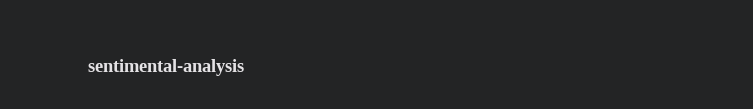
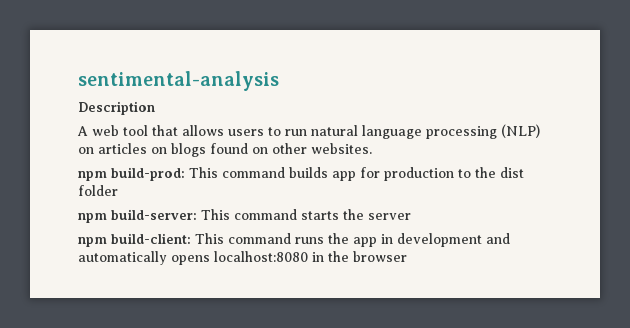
+ Description
+ A web tool that allows users to run natural language processing (NLP) on articles on blogs found on other websites.
+ npm build-prod: This command builds app for production to the dist folder
+ npm build-server: This command starts the server
+ npm build-client: This command runs the app in development and automatically opens localhost:8080 in the browser

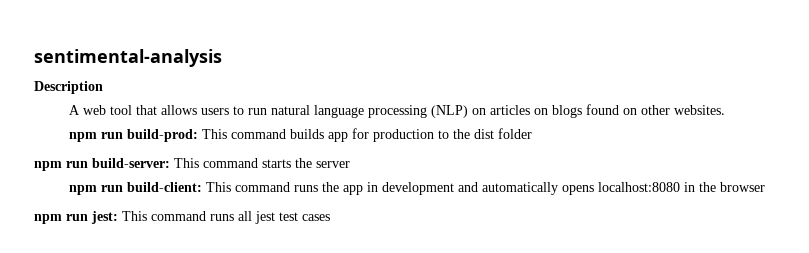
- npm build-prod: This command builds app for production to the dist folder
+ npm run build-prod: This command builds app for production to the dist folder
- npm build-server: This command starts the server
+ npm run build-server: This command starts the server
- npm build-client: This command runs the app in development and automatically opens localhost:8080 in the browser
+ npm run build-client: This command runs the app in development and automatically opens localhost:8080 in the browser
+ npm run jest: This command runs all jest test cases

